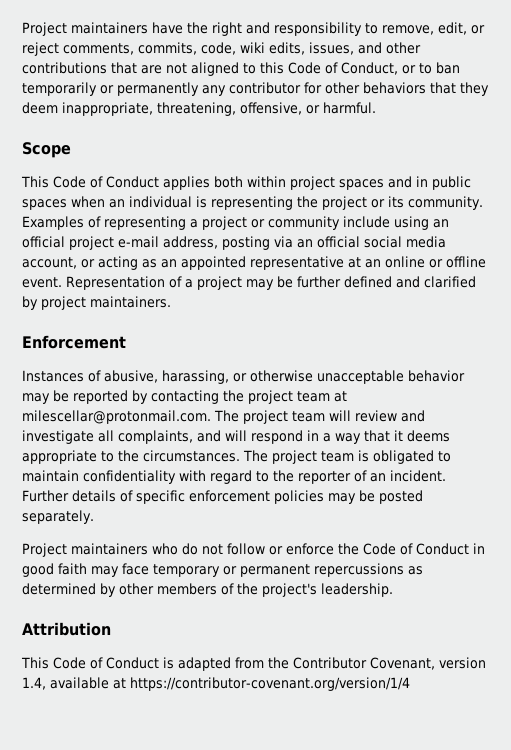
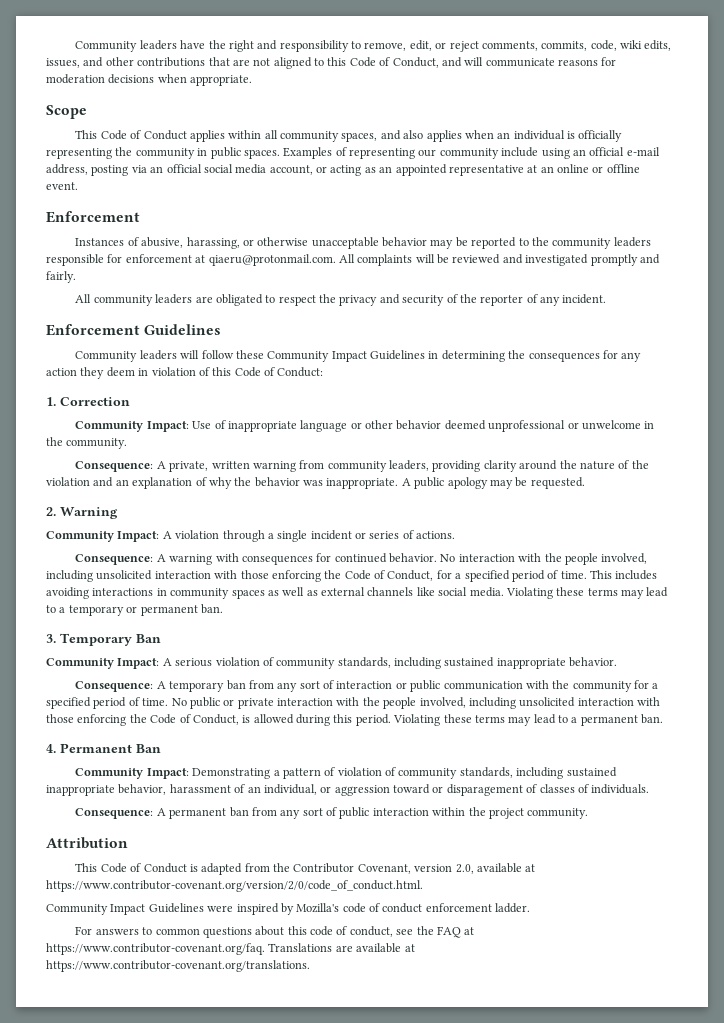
- Project maintainers have the right and responsibility to remove, edit, or reject comments, commits, code, wiki edits, issues, and other contributions that are not aligned to this Code of Conduct, or to ban temporarily or permanently any contributor for other behaviors that they deem inappropriate, threatening, offensive, or harmful.
+ Community leaders have the right and responsibility to remove, edit, or reject comments, commits, code, wiki edits, issues, and other contributions that are not aligned to this Code of Conduct, and will communicate reasons for moderation decisions when appropriate.
- This Code of Conduct applies both within project spaces and in public spaces when an individual is representing the project or its community. Examples of representing a project or community include using an official project e-mail address, posting via an official social media account, or acting as an appointed representative at an online or offline event. Representation of a project may be further defined and clarified by project maintainers.
+ This Code of Conduct applies within all community spaces, and also applies when an individual is officially representing the community in public spaces. Examples of representing our community include using an official e-mail address, posting via an official social media account, or acting as an appointed representative at an online or offline event.
- Instances of abusive, harassing, or otherwise unacceptable behavior may be reported by contacting the project team at milescellar@protonmail.com. The project team will review and investigate all complaints, and will respond in a way that it deems appropriate to the circumstances. The project team is obligated to maintain confidentiality with regard to the reporter of an incident. Further details of specific enforcement policies may be posted separately.
- Project maintainers who do not follow or enforce the Code of Conduct in good faith may face temporary or permanent repercussions as determined by other members of the project's leadership.
+ Instances of abusive, harassing, or otherwise unacceptable behavior may be reported to the community leaders responsible for enforcement at qiaeru@protonmail.com. All complaints will be reviewed and investigated promptly and fairly.
+ All community leaders are obligated to respect the privacy and security of the reporter of any incident.
+ Enforcement Guidelines
+ Community leaders will follow these Community Impact Guidelines in determining the consequences for any action they deem in violation of this Code of Conduct:
+ 1. Correction
+ Community Impact: Use of inappropriate language or other behavior deemed unprofessional or unwelcome in the community.
+ Consequence: A private, written warning from community leaders, providing clarity around the nature of the violation and an explanation of why the behavior was inappropriate. A public apology may be requested.
+ 2. Warning
+ Community Impact: A violation through a single incident or series of actions.
+ Consequence: A warning with consequences for continued behavior. No interaction with the people involved, including unsolicited interaction with those enforcing the Code of Conduct, for a specified period of time. This includes avoiding interactions in community spaces as well as external channels like social media. Violating these terms may lead to a temporary or permanent ban.
+ 3. Temporary Ban
+ Community Impact: A serious violation of community standards, including sustained inappropriate behavior.
+ Consequence: A temporary ban from any sort of interaction or public communication with the community for a specified period of time. No public or private interaction with the people involved, including unsolicited interaction with those enforcing the Code of Conduct, is allowed during this period. Violating these terms may lead to a permanent ban.
+ 4. Permanent Ban
+ Community Impact: Demonstrating a pattern of violation of community standards, including sustained inappropriate behavior, harassment of an individual, or aggression toward or disparagement of classes of individuals.
+ Consequence: A permanent ban from any sort of public interaction within the project community.
- This Code of Conduct is adapted from the Contributor Covenant, version 1.4, available at https://contributor-covenant.org/version/1/4
+ This Code of Conduct is adapted from the Contributor Covenant, version 2.0, available at https://www.contributor-covenant.org/version/2/0/code_of_conduct.html.
+ Community Impact Guidelines were inspired by Mozilla's code of conduct enforcement ladder.
+ For answers to common questions about this code of conduct, see the FAQ at https://www.contributor-covenant.org/faq. Translations are available at https://www.contributor-covenant.org/translations.

